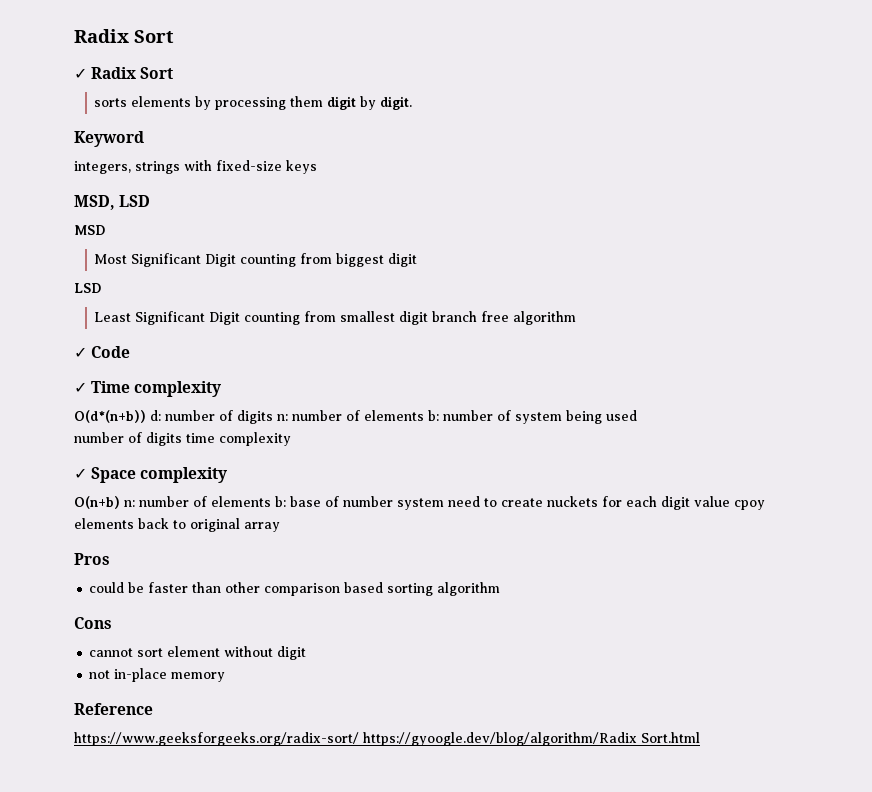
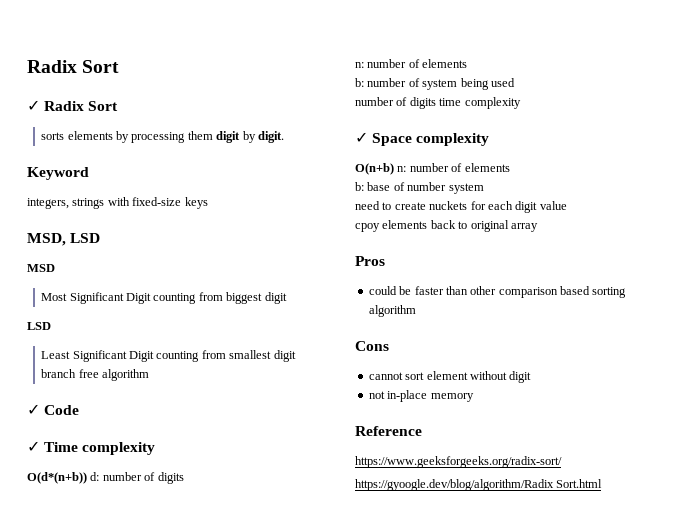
- O(d*(n+b)) d: number of digits n: number of elements b: number of system being used
+ O(d*(n+b)) d: number of digits
+ n: number of elements
+ b: number of system being used
- O(n+b) n: number of elements b: base of number system need to create nuckets for each digit value cpoy elements back to original array
+ O(n+b) n: number of elements
+ b: base of number system
+ need to create nuckets for each digit value
+ cpoy elements back to original array
- https://www.geeksforgeeks.org/radix-sort/ https://gyoogle.dev/blog/algorithm/Radix Sort.html
+ https://www.geeksforgeeks.org/radix-sort/
+ https://gyoogle.dev/blog/algorithm/Radix Sort.html

